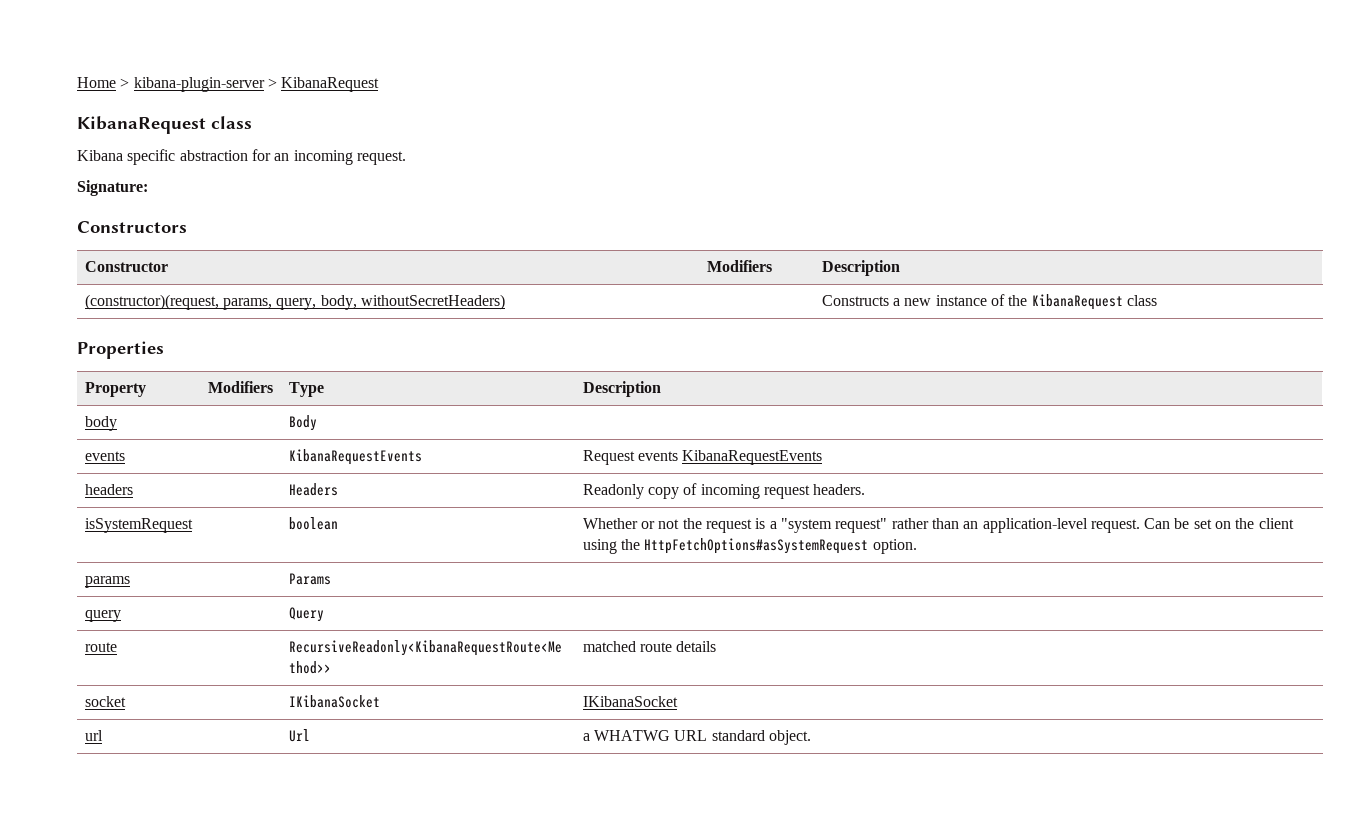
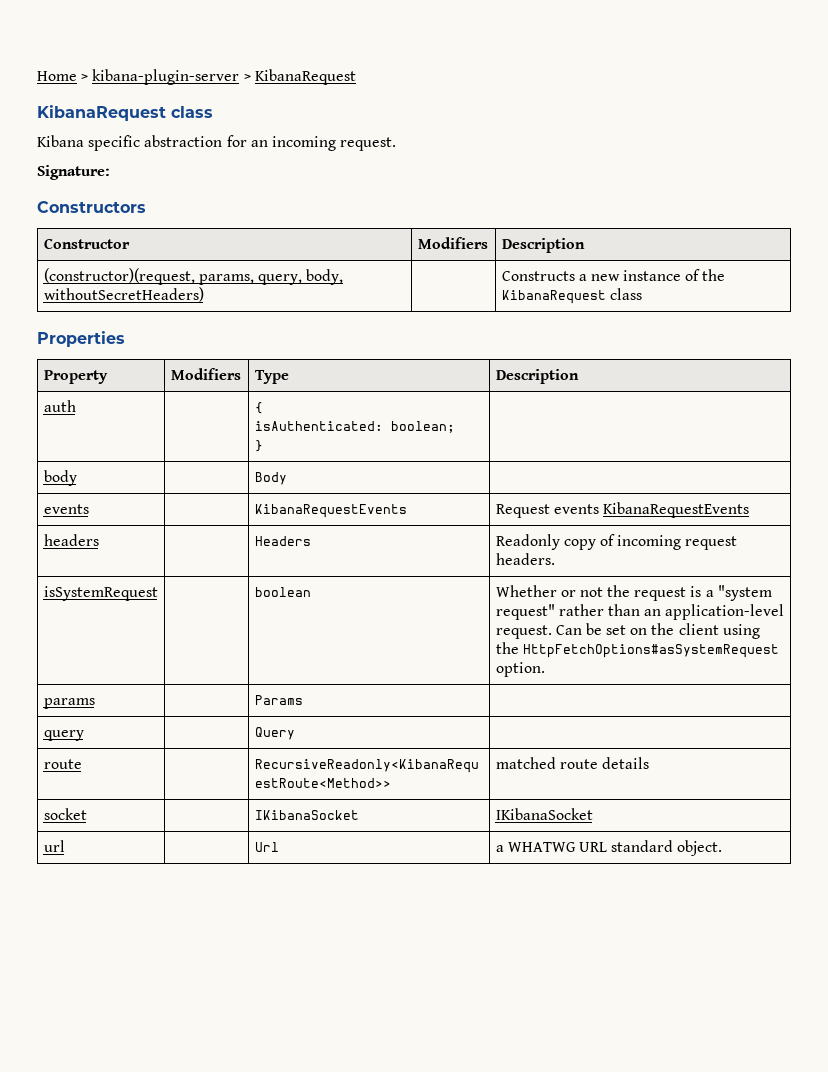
+ auth | | {
+ isAuthenticated: boolean;
+ } |

